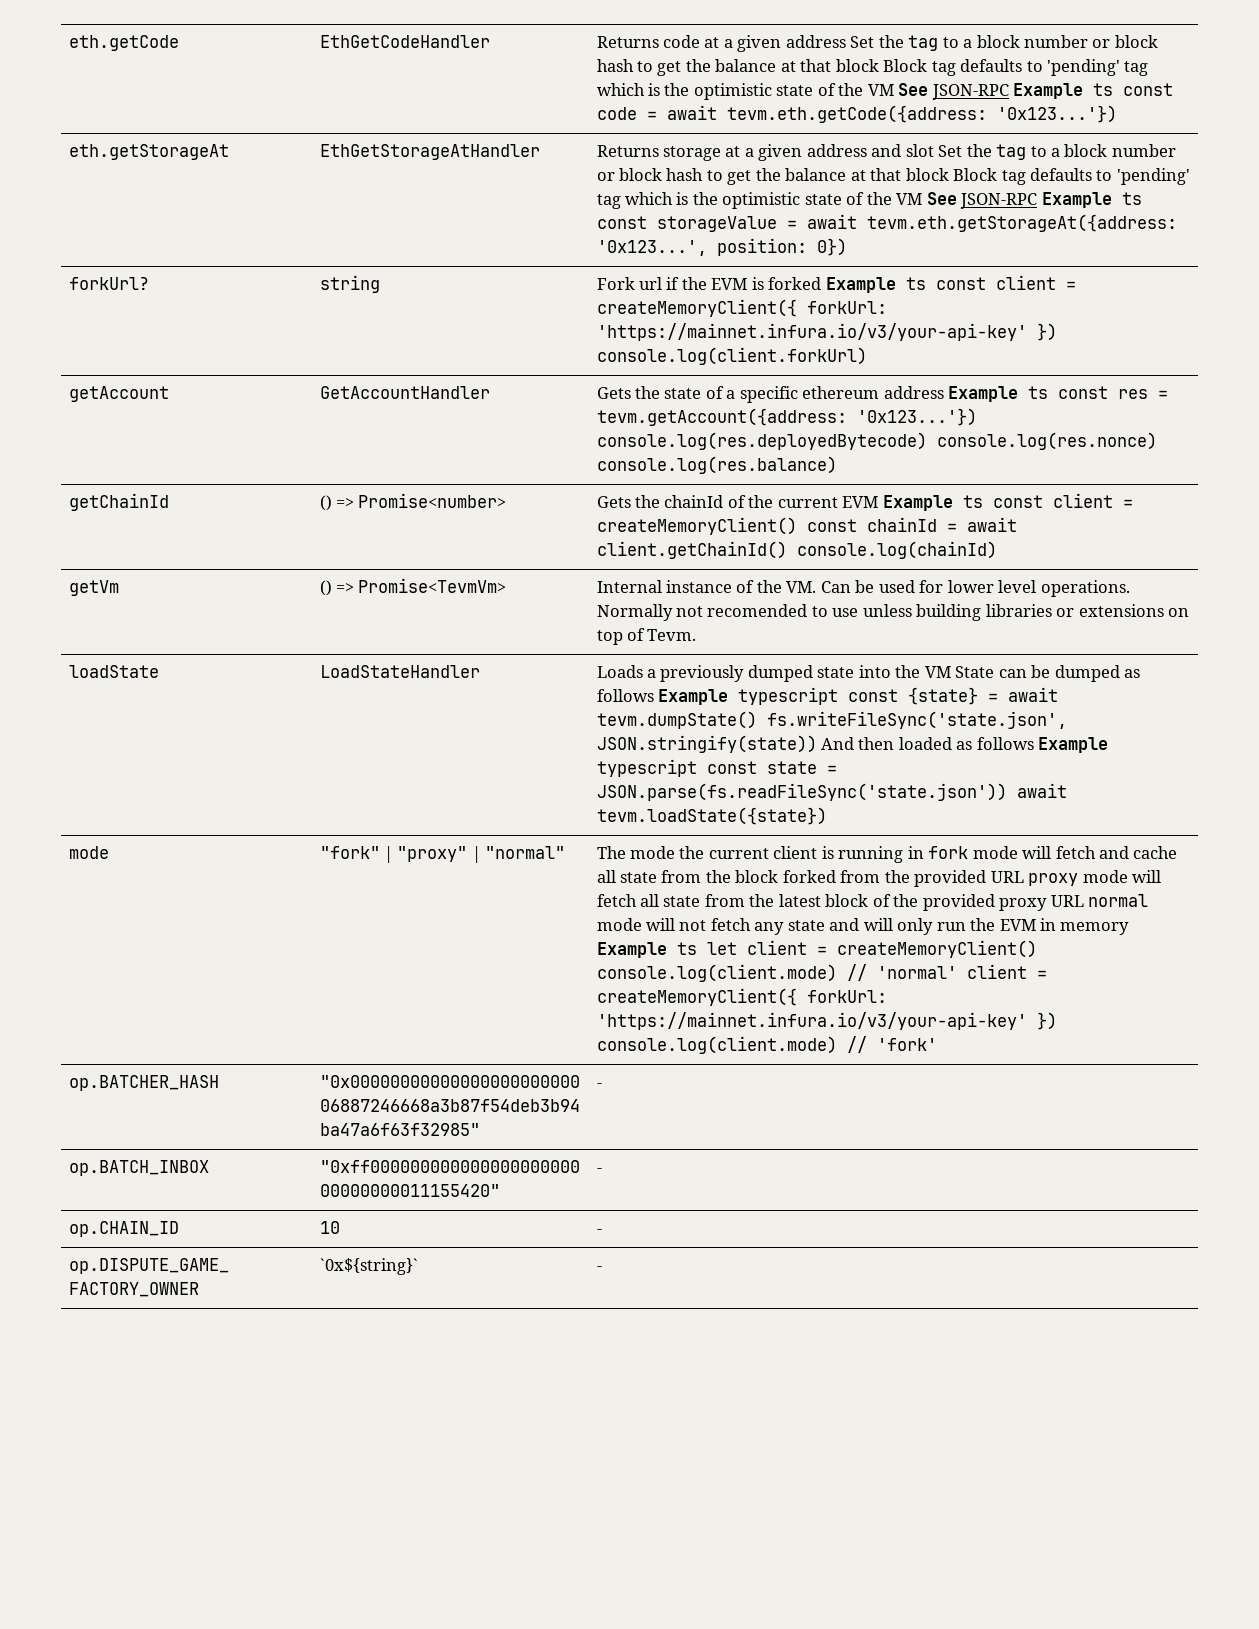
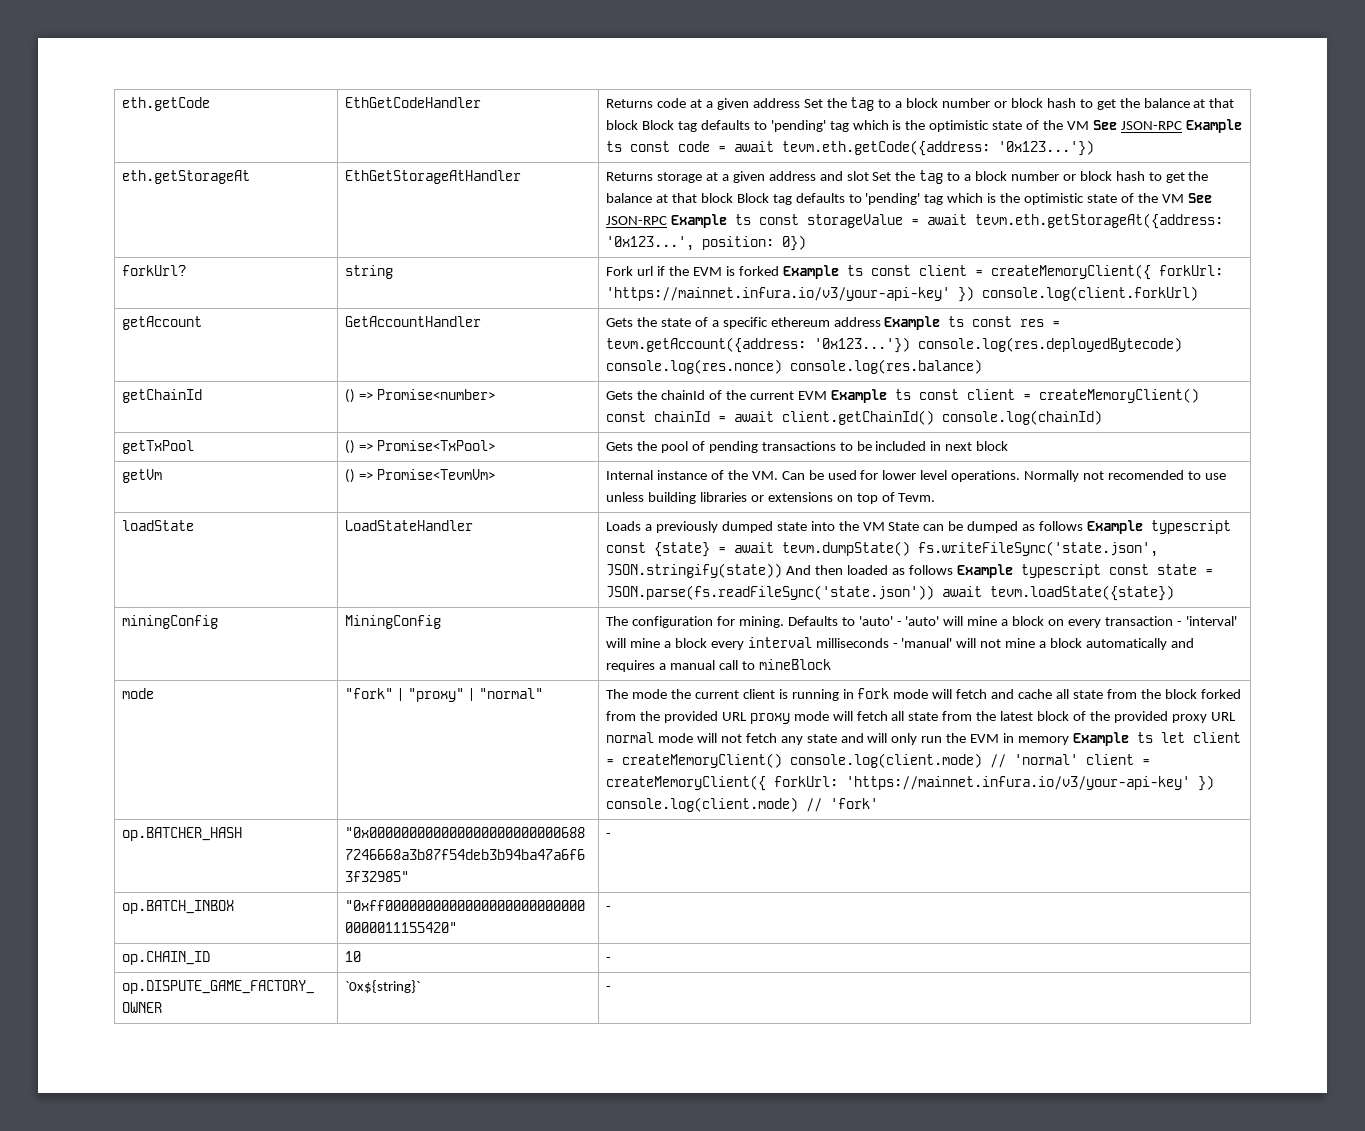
+ getTxPool | () => Promise<TxPool> | Gets the pool of pending transactions to be included in next block
+ miningConfig | MiningConfig | The configuration for mining. Defaults to 'auto' - 'auto' will mine a block on every transaction - 'interval' will mine a block every interval milliseconds - 'manual' will not mine a block automatically and requires a manual call to mineBlock

